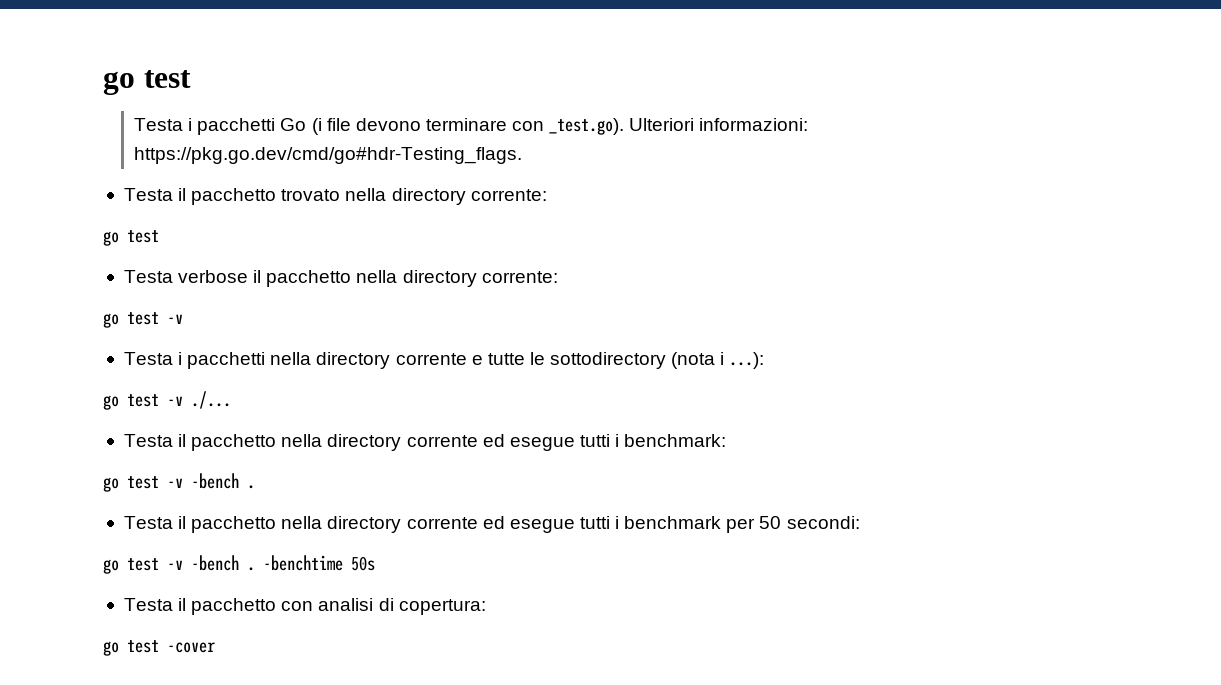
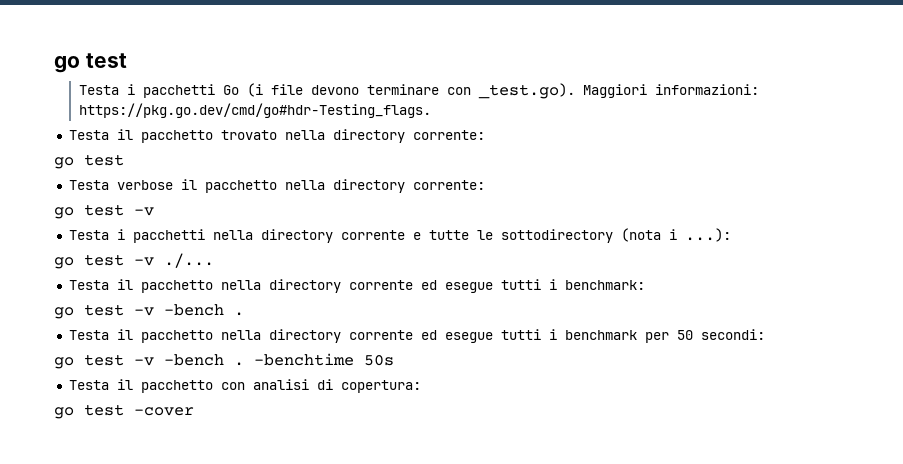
- Testa i pacchetti Go (i file devono terminare con _test.go). Ulteriori informazioni: https://pkg.go.dev/cmd/go#hdr-Testing_flags.
+ Testa i pacchetti Go (i file devono terminare con _test.go). Maggiori informazioni: https://pkg.go.dev/cmd/go#hdr-Testing_flags.

